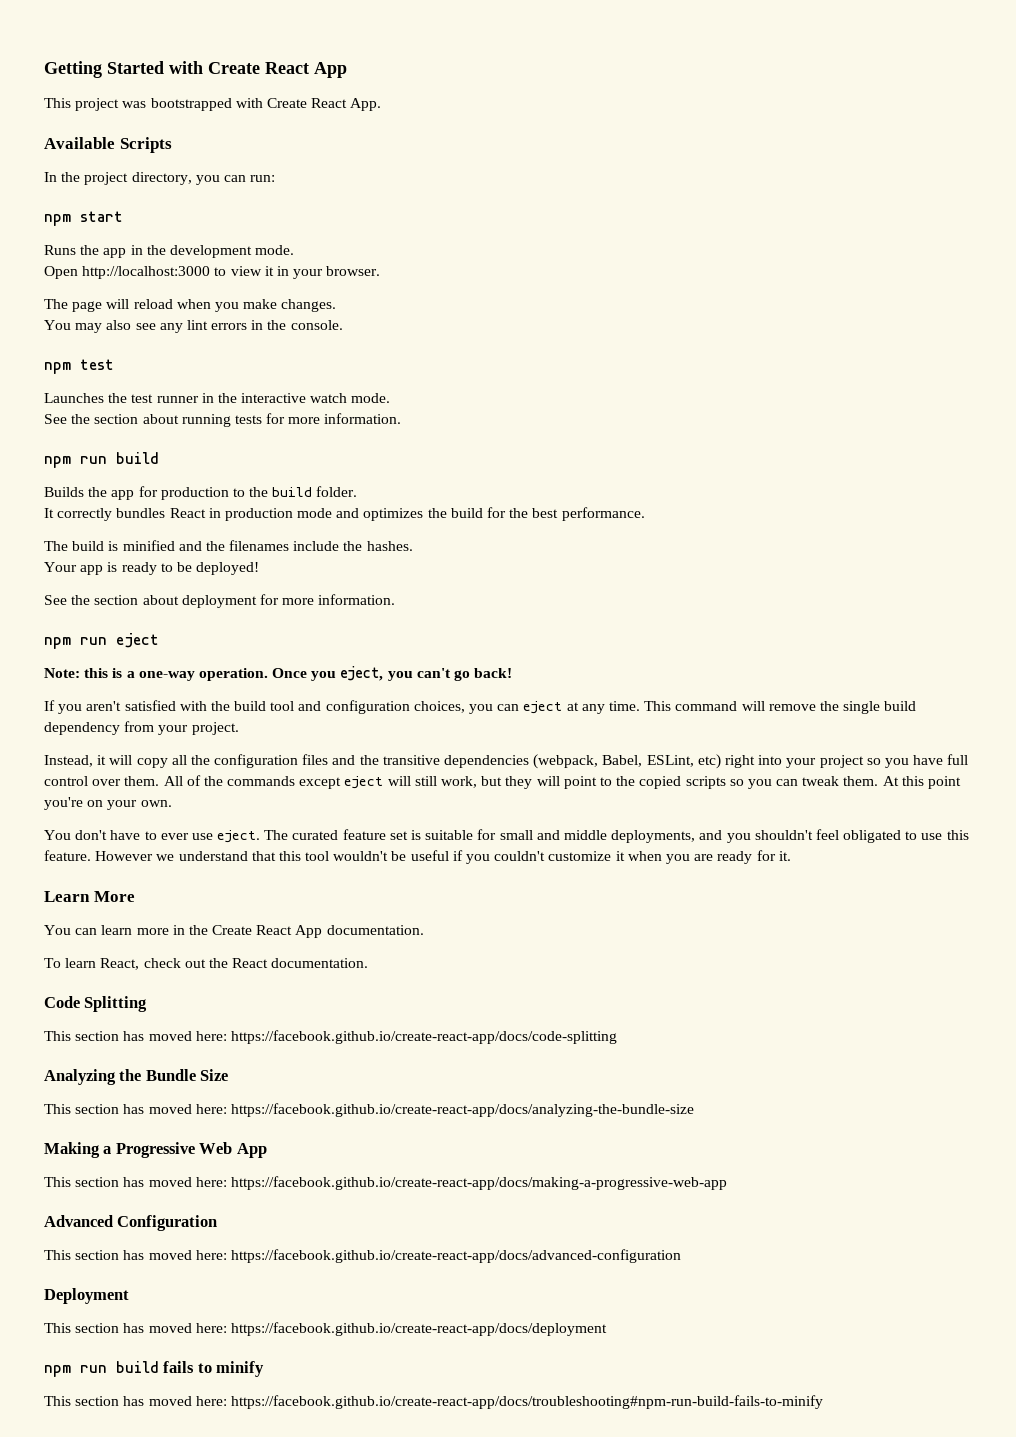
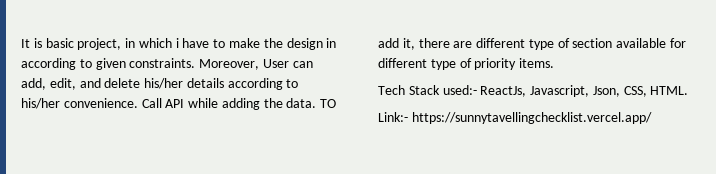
- Getting Started with Create React App
- This project was bootstrapped with Create React App.
- Available Scripts
- In the project directory, you can run:
- npm start
- Runs the app in the development mode.
- Open http://localhost:3000 to view it in your browser.
- The page will reload when you make changes.
- You may also see any lint errors in the console.
- npm test
- Launches the test runner in the interactive watch mode.
- See the section about running tests for more information.
- npm run build
- Builds the app for production to the build folder.
- It correctly bundles React in production mode and optimizes the build for the best performance.
- The build is minified and the filenames include the hashes.
- Your app is ready to be deployed!
- See the section about deployment for more information.
- npm run eject
- Note: this is a one-way operation. Once you eject, you can't go back!
- If you aren't satisfied with the build tool and configuration choices, you can eject at any time. This command will remove the single build dependency from your project.
- Instead, it will copy all the configuration files and the transitive dependencies (webpack, Babel, ESLint, etc) right into your project so you have full control over them. All of the commands except eject will still work, but they will point to the copied scripts so you can tweak them. At this point you're on your own.
- You don't have to ever use eject. The curated feature set is suitable for small and middle deployments, and you shouldn't feel obligated to use this feature. However we understand that this tool wouldn't be useful if you couldn't customize it when you are ready for it.
- Learn More
- You can learn more in the Create React App documentation.
- To learn React, check out the React documentation.
- Code Splitting
- This section has moved here: https://facebook.github.io/create-react-app/docs/code-splitting
- Analyzing the Bundle Size
- This section has moved here: https://facebook.github.io/create-react-app/docs/analyzing-the-bundle-size
- Making a Progressive Web App
- This section has moved here: https://facebook.github.io/create-react-app/docs/making-a-progressive-web-app
- Advanced Configuration
- This section has moved here: https://facebook.github.io/create-react-app/docs/advanced-configuration
- Deployment
- This section has moved here: https://facebook.github.io/create-react-app/docs/deployment
- npm run build fails to minify
- This section has moved here: https://facebook.github.io/create-react-app/docs/troubleshooting#npm-run-build-fails-to-minify
+ It is basic project, in which i have to make the design in according to given constraints. Moreover, User can add, edit, and delete his/her details according to his/her convenience. Call API while adding the data. TO add it, there are different type of section available for different type of priority items.
+ Tech Stack used:- ReactJs, Javascript, Json, CSS, HTML.
+ Link:- https://sunnytavellingchecklist.vercel.app/

